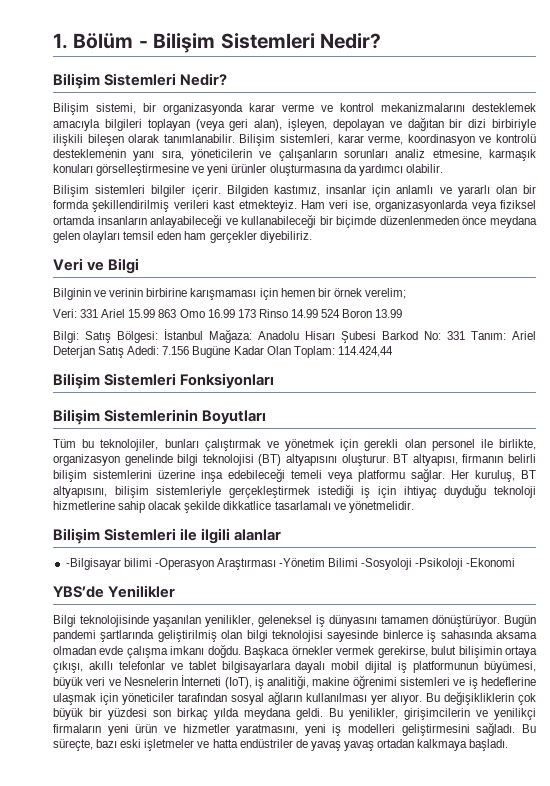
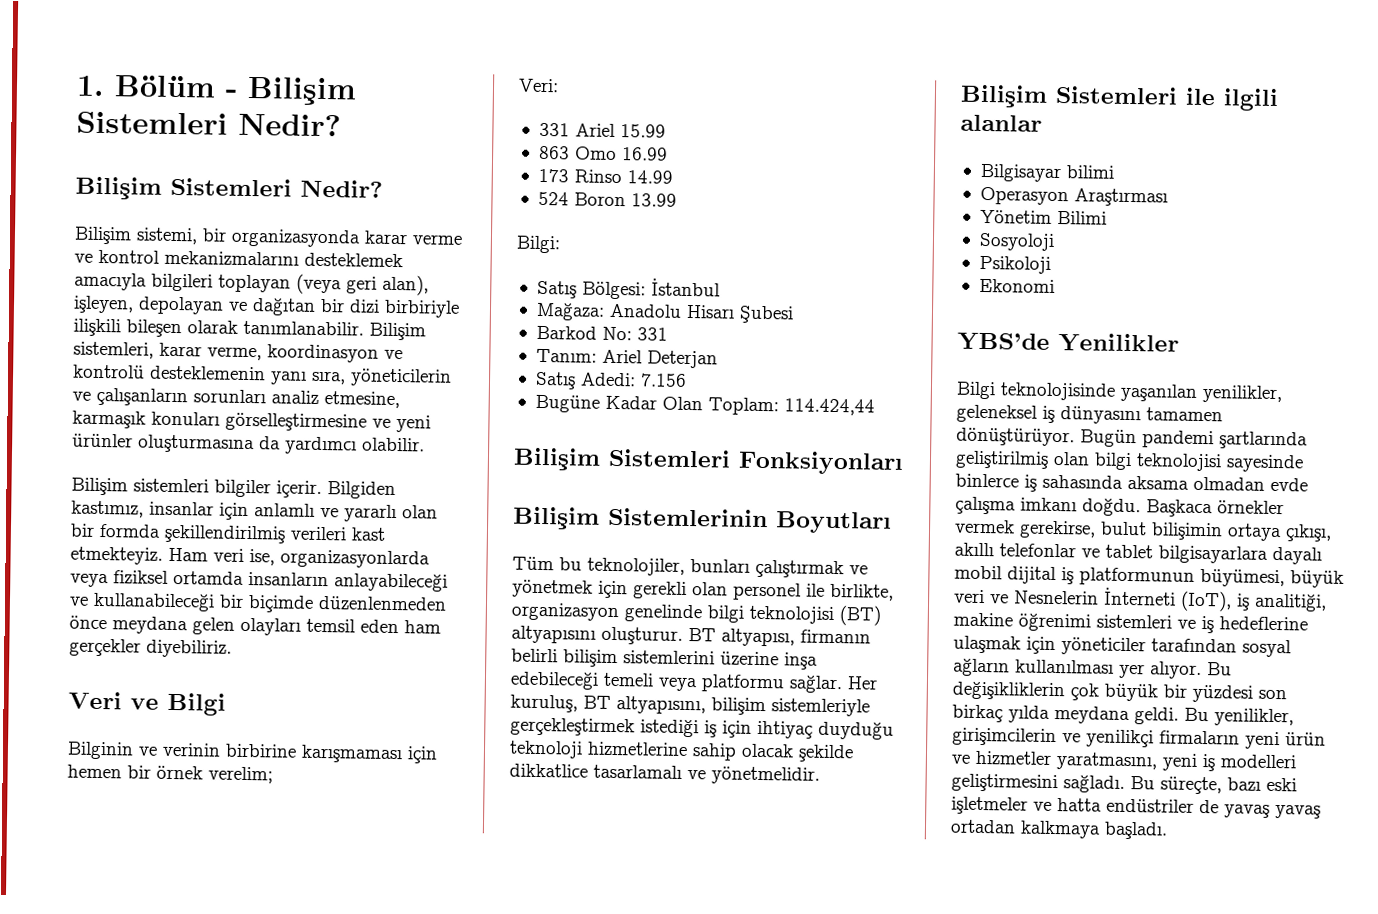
- Veri: 331 Ariel 15.99 863 Omo 16.99 173 Rinso 14.99 524 Boron 13.99
+ Veri:
+ 331 Ariel 15.99
+ 863 Omo 16.99
+ 173 Rinso 14.99
+ 524 Boron 13.99
- Bilgi: Satış Bölgesi: İstanbul Mağaza: Anadolu Hisarı Şubesi Barkod No: 331 Tanım: Ariel Deterjan Satış Adedi: 7.156 Bugüne Kadar Olan Toplam: 114.424,44
+ Bilgi:
+ Satış Bölgesi: İstanbul
+ Mağaza: Anadolu Hisarı Şubesi
+ Barkod No: 331
+ Tanım: Ariel Deterjan
+ Satış Adedi: 7.156
+ Bugüne Kadar Olan Toplam: 114.424,44
- -Bilgisayar bilimi -Operasyon Araştırması -Yönetim Bilimi -Sosyoloji -Psikoloji -Ekonomi
+ Bilgisayar bilimi
+ Operasyon Araştırması
+ Yönetim Bilimi
+ Sosyoloji
+ Psikoloji
+ Ekonomi

